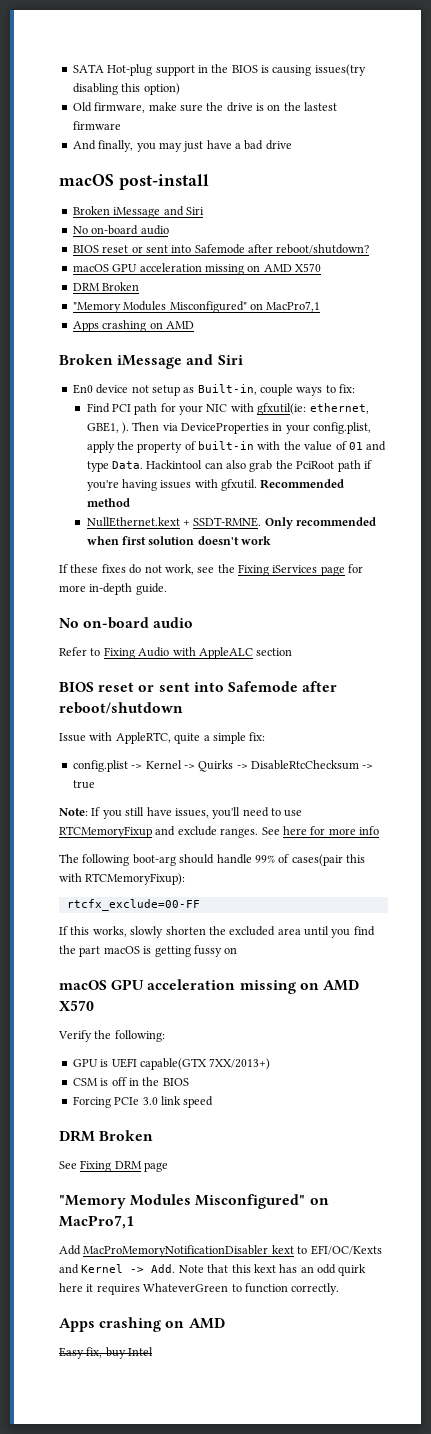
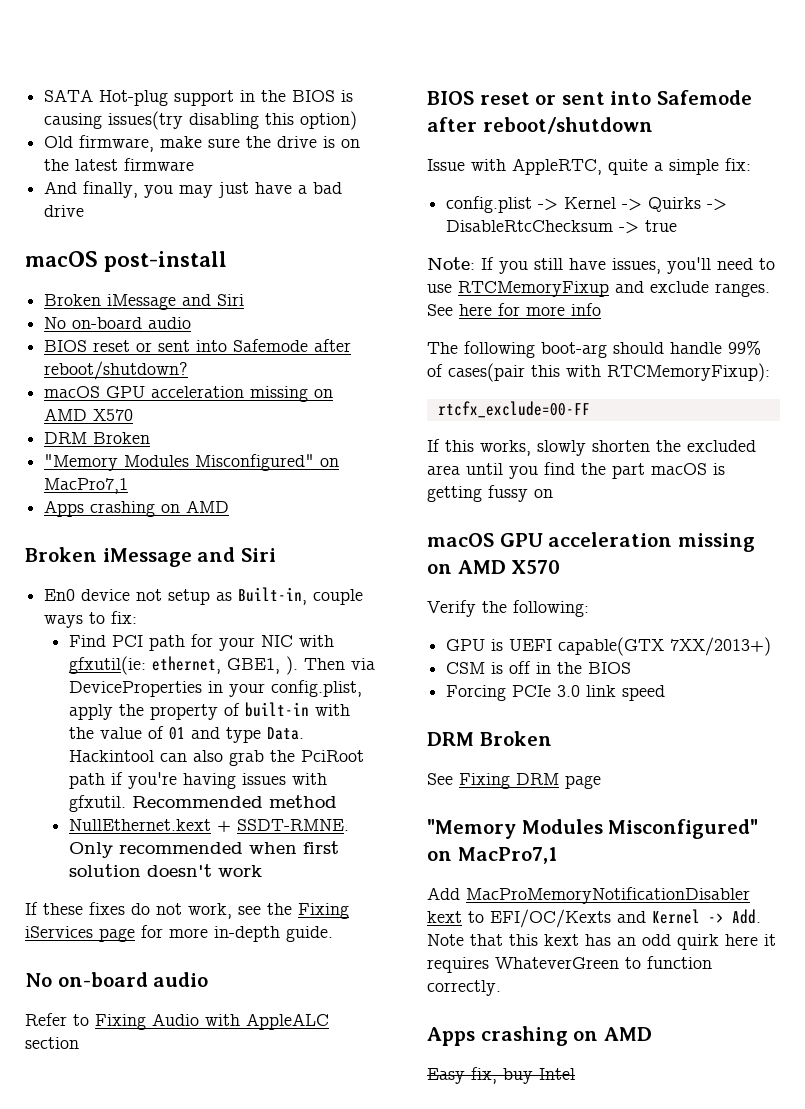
- Old firmware, make sure the drive is on the lastest firmware
+ Old firmware, make sure the drive is on the latest firmware

